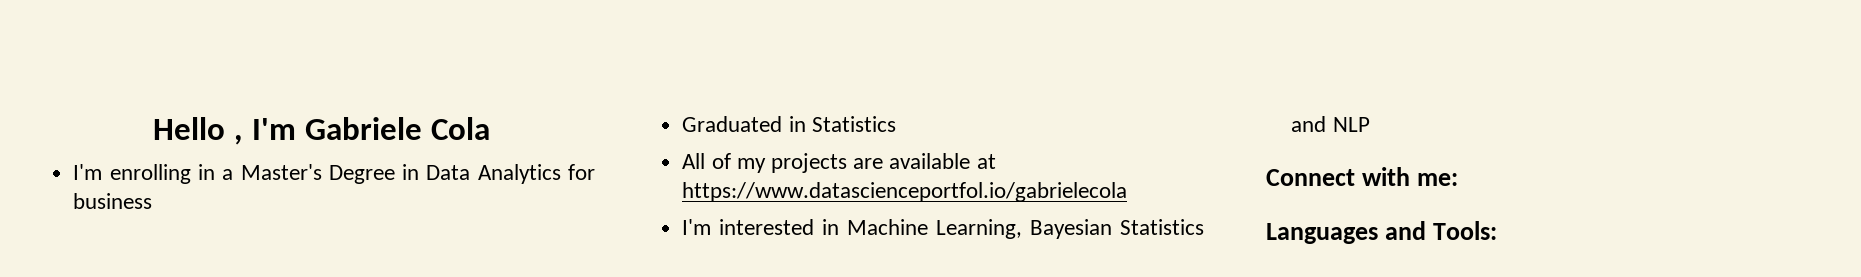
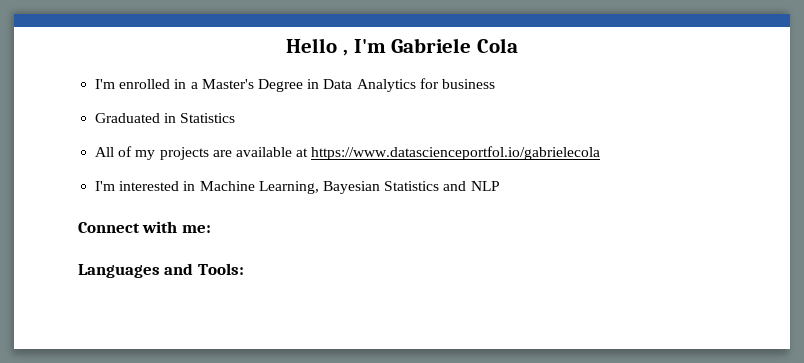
- I'm enrolling in a Master's Degree in Data Analytics for business
+ I'm enrolled in a Master's Degree in Data Analytics for business

